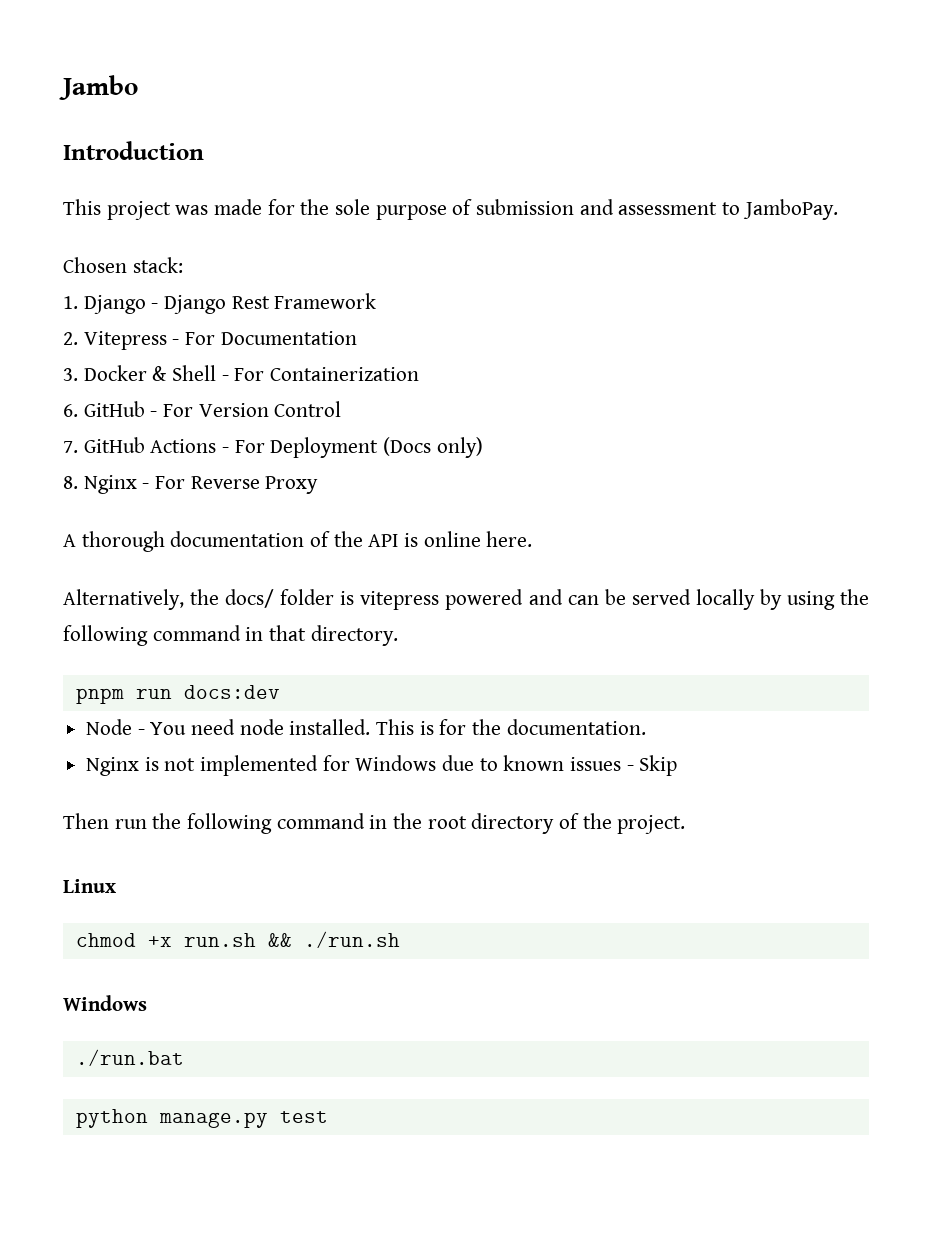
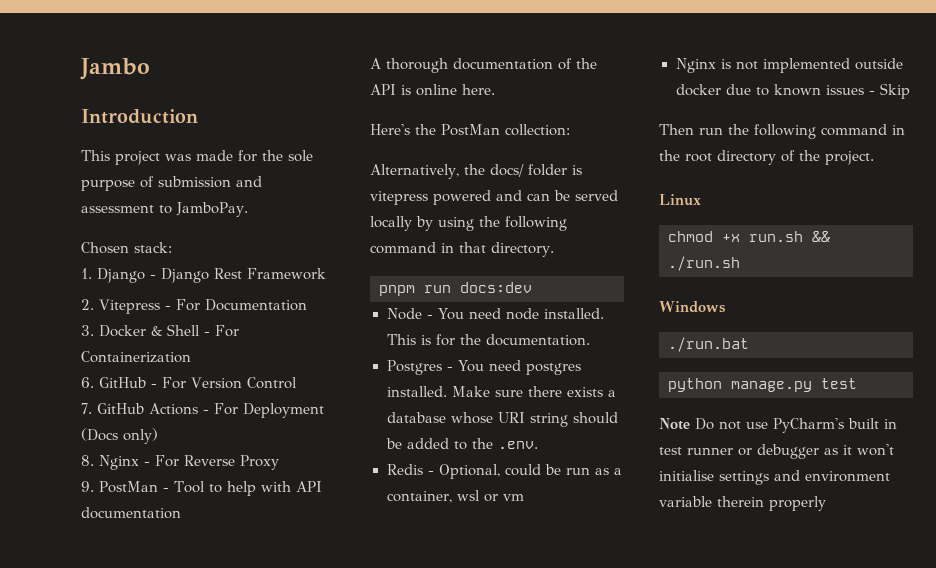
+ 9. PostMan - Tool to help with API documentation
+ Here's the PostMan collection:
+ Postgres - You need postgres installed. Make sure there exists a database whose URI string should be added to the .env.
+ Redis - Optional, could be run as a container, wsl or vm
- Nginx is not implemented for Windows due to known issues - Skip
+ Nginx is not implemented outside docker due to known issues - Skip
+ Note Do not use PyCharm's built in test runner or debugger as it won't initialise settings and environment variable therein properly

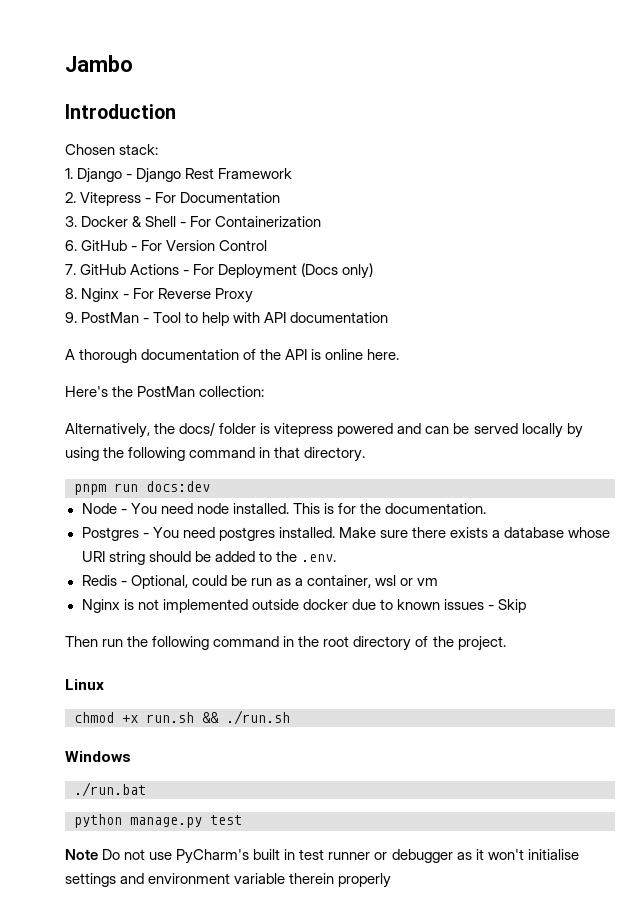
- This project was made for the sole purpose of submission and assessment to JamboPay.

